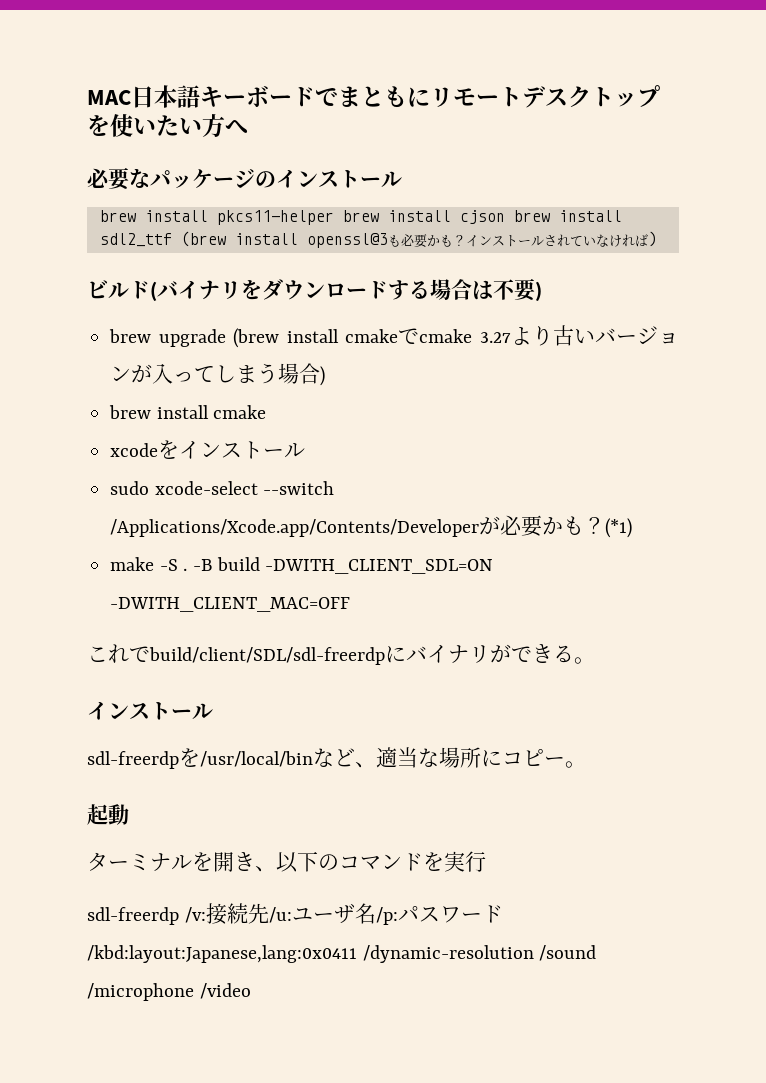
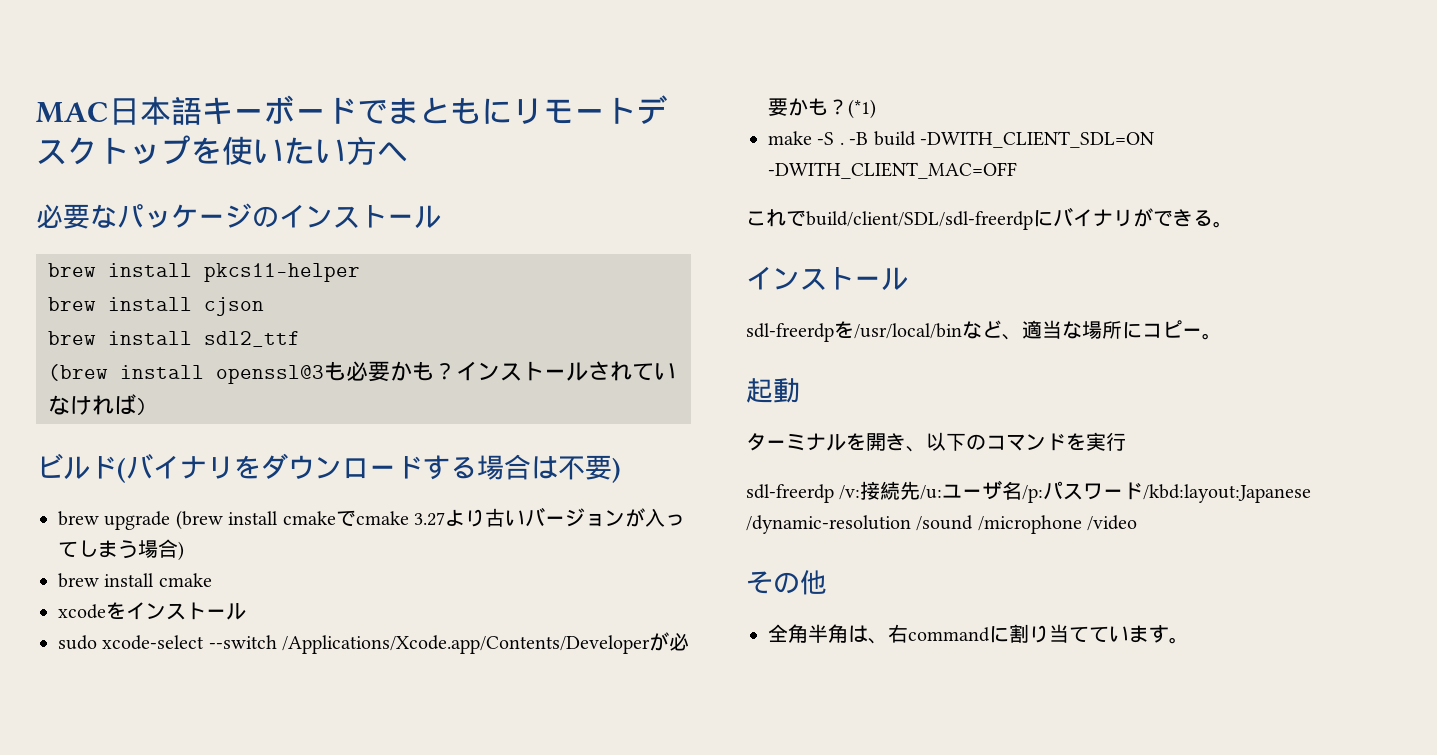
- brew install pkcs11-helper brew install cjson brew install sdl2_ttf (brew install openssl@3も必要かも？
+ brew install pkcs11-helper
+ brew install cjson
+ brew install sdl2_ttf
+ (brew install openssl@3も必要かも？
- sdl-freerdp /v:接続先/u:ユーザ名/p:パスワード/kbd:layout:Japanese,lang:0x0411 /dynamic-resolution /sound /microphone /video
+ sdl-freerdp /v:接続先/u:ユーザ名/p:パスワード/kbd:layout:Japanese /dynamic-resolution /sound /microphone /video
+ その他
+ 全角半角は、右commandに割り当てています。

